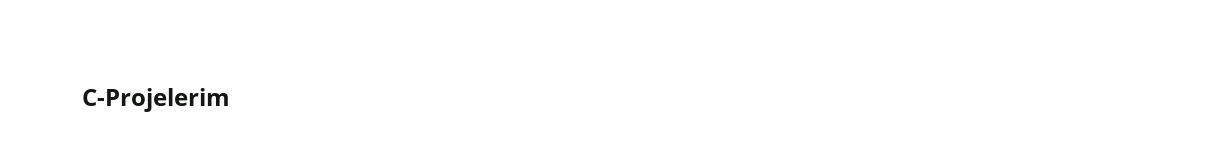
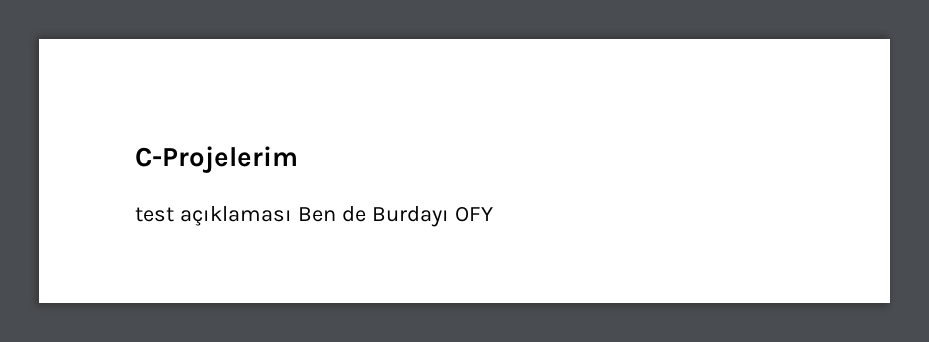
+ test açıklaması Ben de Burdayı OFY

